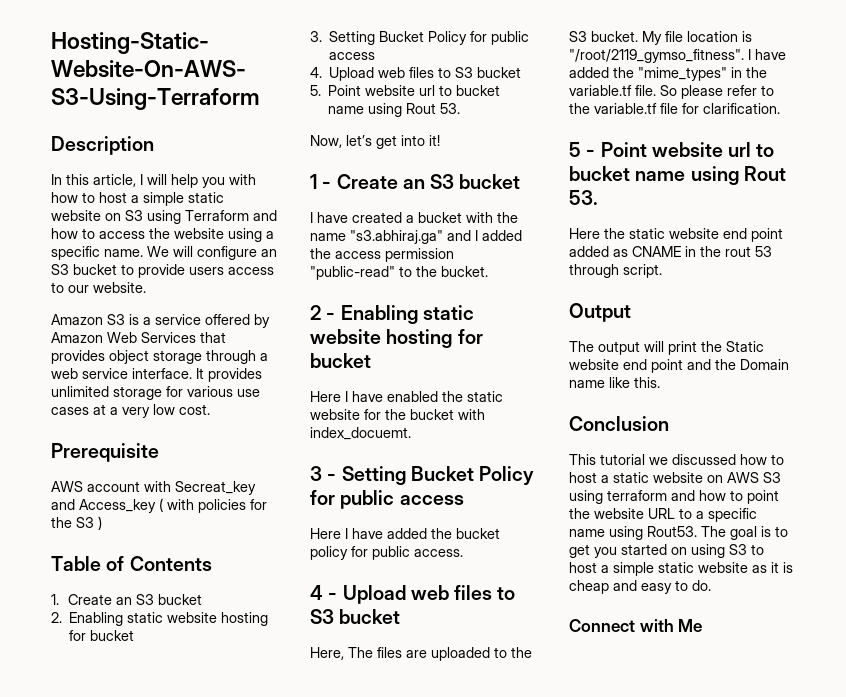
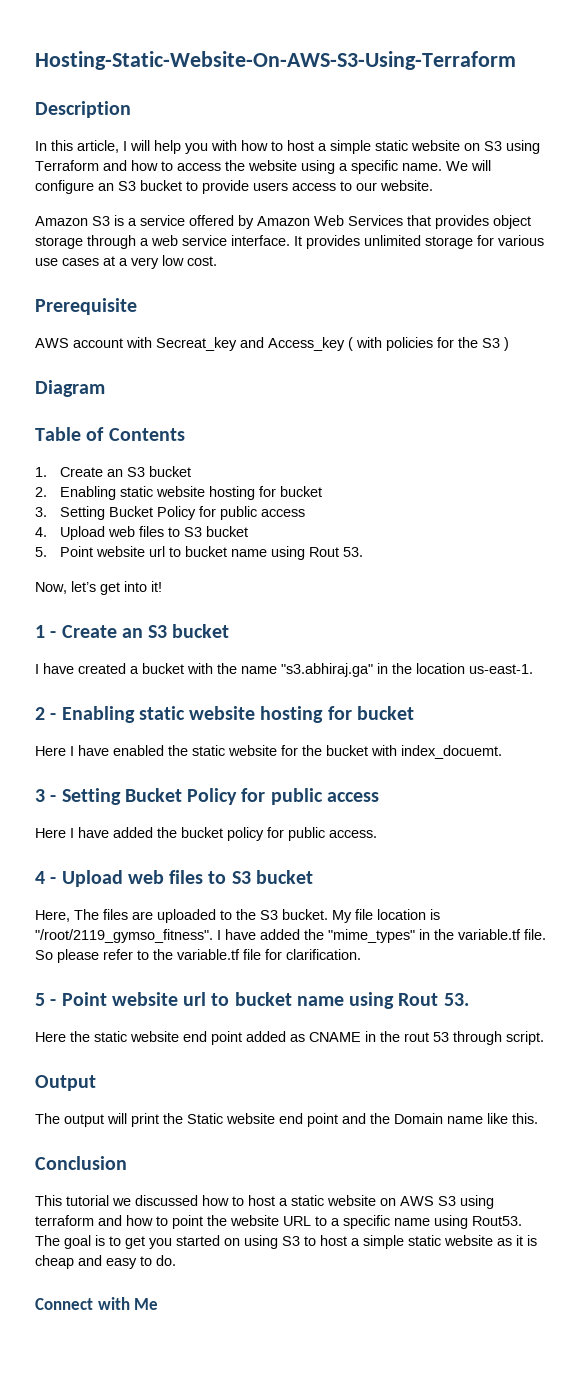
+ Diagram
- I have created a bucket with the name "s3.abhiraj.ga" and I added the access permission "public-read" to the bucket.
+ I have created a bucket with the name "s3.abhiraj.ga" in the location us-east-1.

